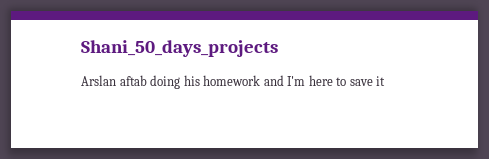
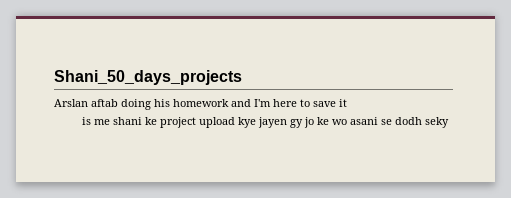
+ is me shani ke project upload kye jayen gy jo ke wo asani se dodh seky

